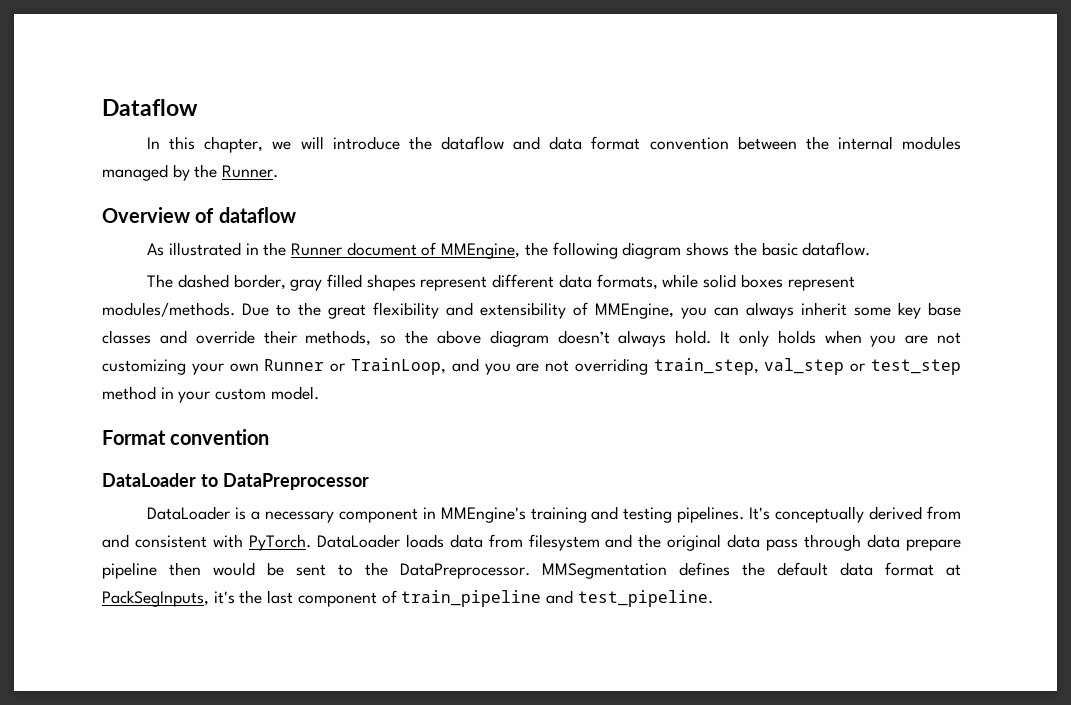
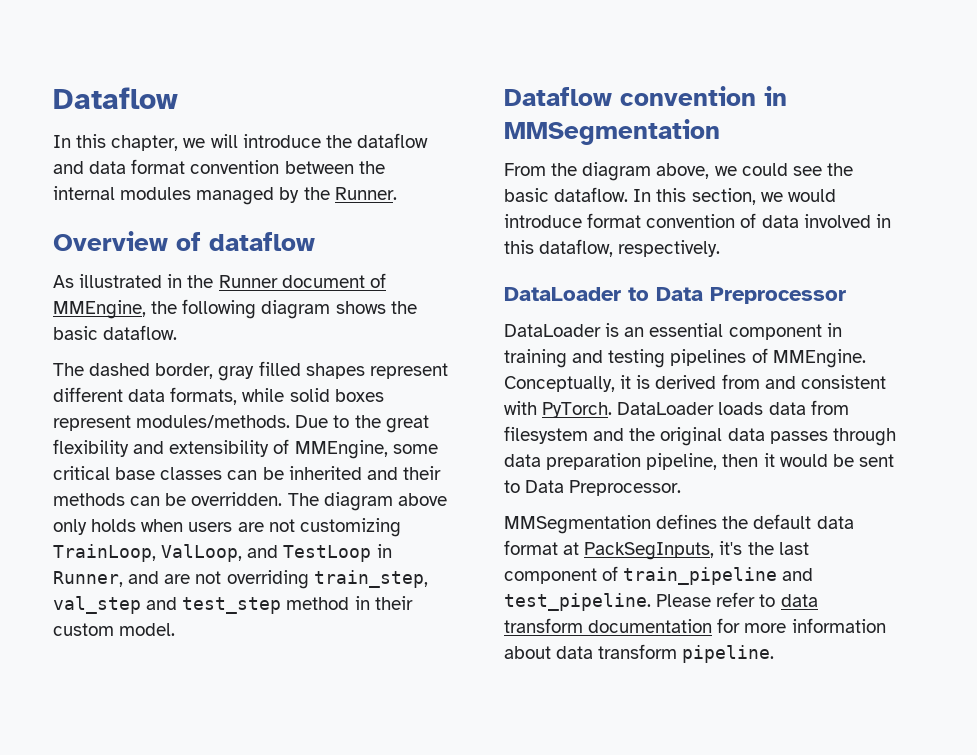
- Due to the great flexibility and extensibility of MMEngine, you can always inherit some key base classes and override their methods, so the above diagram doesn’t always hold. It only holds when you are not customizing your own Runner or TrainLoop, and you are not overriding train_step, val_step or test_step method in your custom model.
+ Due to the great flexibility and extensibility of MMEngine, some critical base classes can be inherited and their methods can be overridden. The diagram above only holds when users are not customizing TrainLoop, ValLoop, and TestLoop in Runner, and are not overriding train_step, val_step and test_step method in their custom model.
- Format convention
+ Dataflow convention in MMSegmentation
+ From the diagram above, we could see the basic dataflow. In this section, we would introduce format convention of data involved in this dataflow, respectively.
- DataLoader to DataPreprocessor
+ DataLoader to Data Preprocessor
- DataLoader is a necessary component in MMEngine's training and testing pipelines. It's conceptually derived from and consistent with PyTorch.
+ DataLoader is an essential component in training and testing pipelines of MMEngine. Conceptually, it is derived from and consistent with PyTorch.
- DataLoader loads data from filesystem and the original data pass through data prepare pipeline then would be sent to the DataPreprocessor. MMSegmentation defines the default data format at PackSegInputs, it's the last component of train_pipeline and test_pipeline.
+ DataLoader loads data from filesystem and the original data passes through data preparation pipeline, then it would be sent to Data Preprocessor.
+ MMSegmentation defines the default data format at PackSegInputs, it's the last component of train_pipeline and test_pipeline.
+ Please refer to data transform documentation for more information about data transform pipeline.

